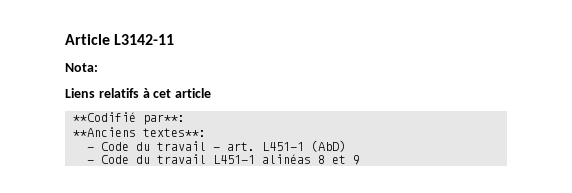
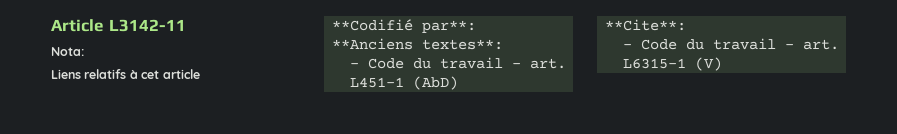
- - Code du travail L451-1 alinéas 8 et 9
+ **Cite**:
+ - Code du travail - art. L6315-1 (V)

